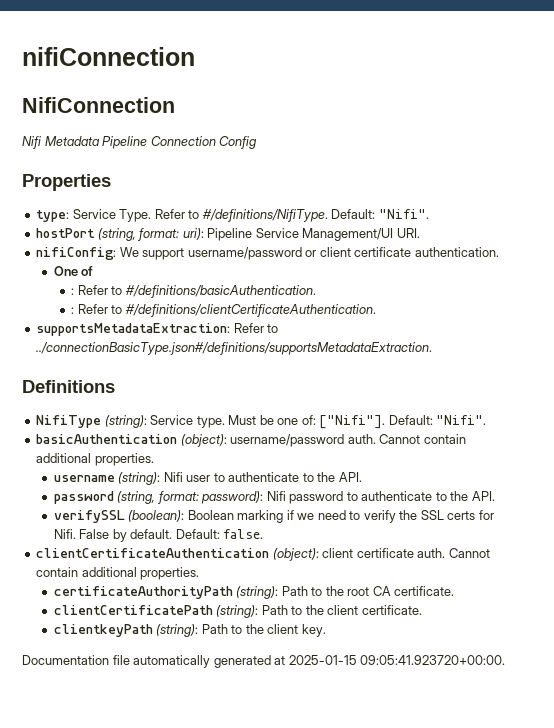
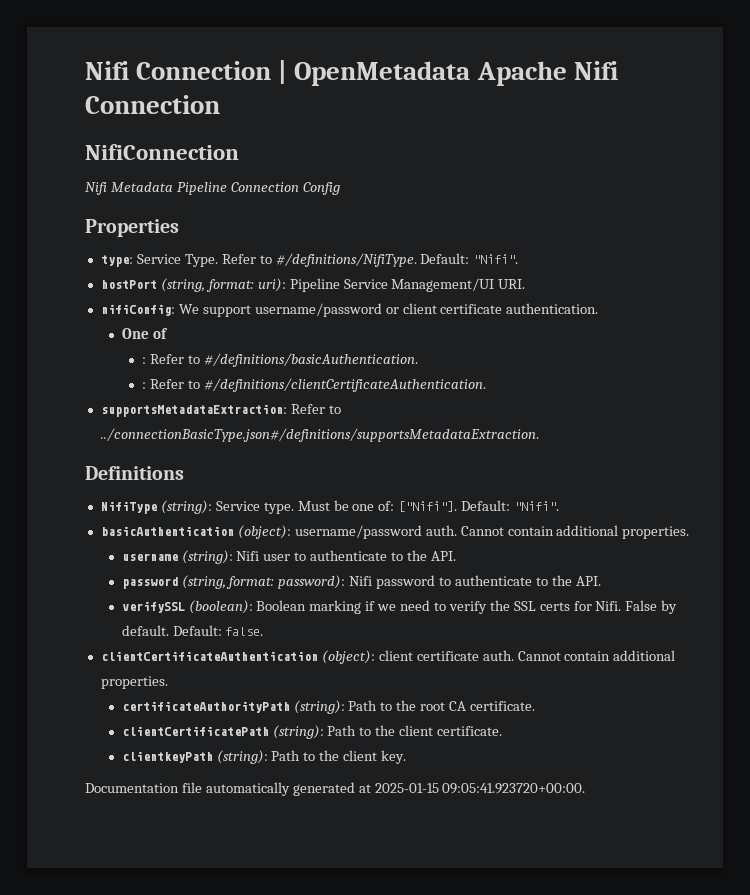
- nifiConnection
+ Nifi Connection | OpenMetadata Apache Nifi Connection

